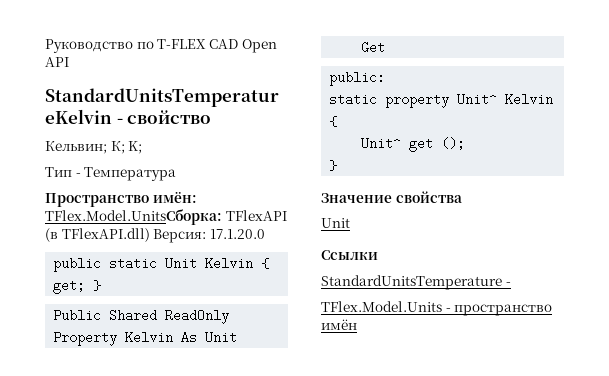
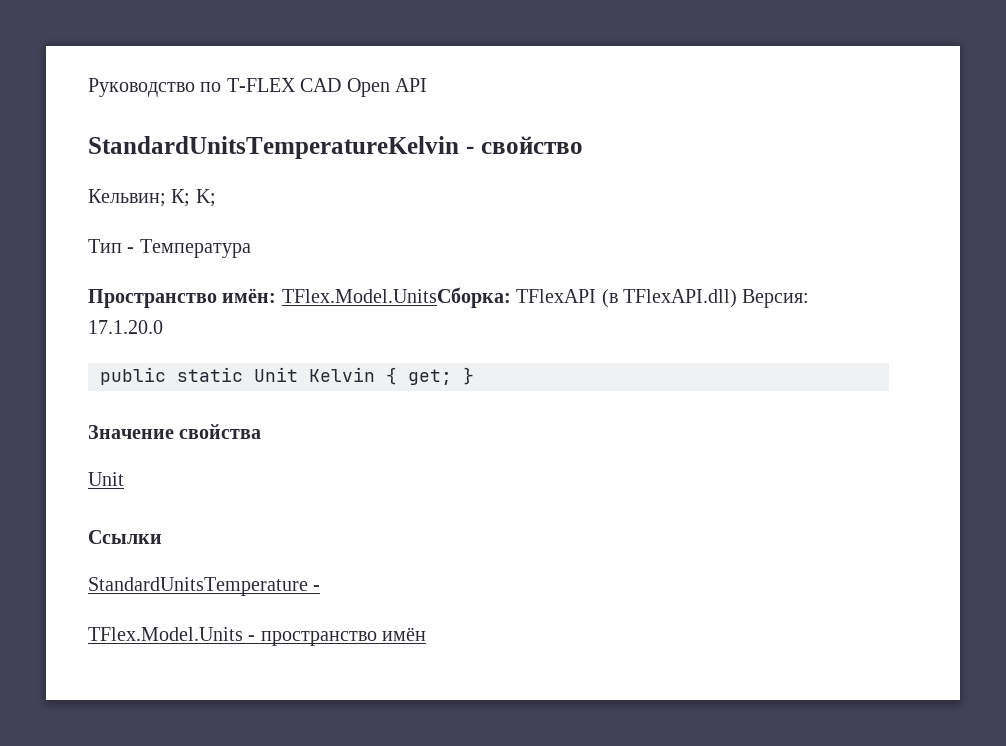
- Public Shared ReadOnly Property Kelvin As Unit
- Get
- public:
- static property Unit^ Kelvin {
- Unit^ get ();
- }

